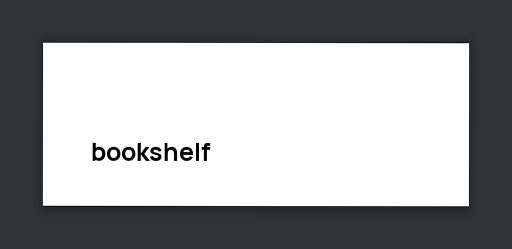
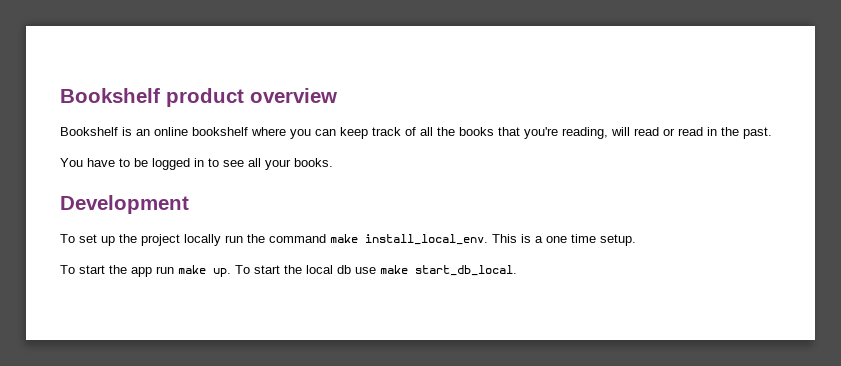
- bookshelf
+ Bookshelf product overview
+ Bookshelf is an online bookshelf where you can keep track of all the books that you're reading, will read or read in the past.
+ You have to be logged in to see all your books.
+ Development
+ To set up the project locally run the command make install_local_env. This is a one time setup.
+ To start the app run make up. To start the local db use make start_db_local.

